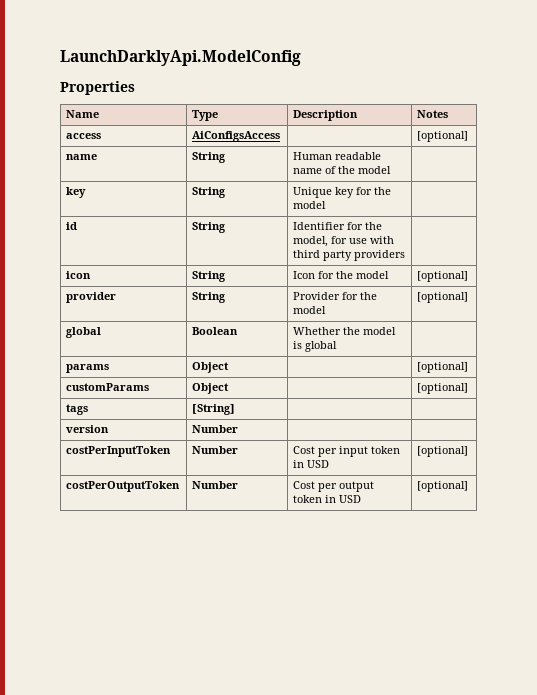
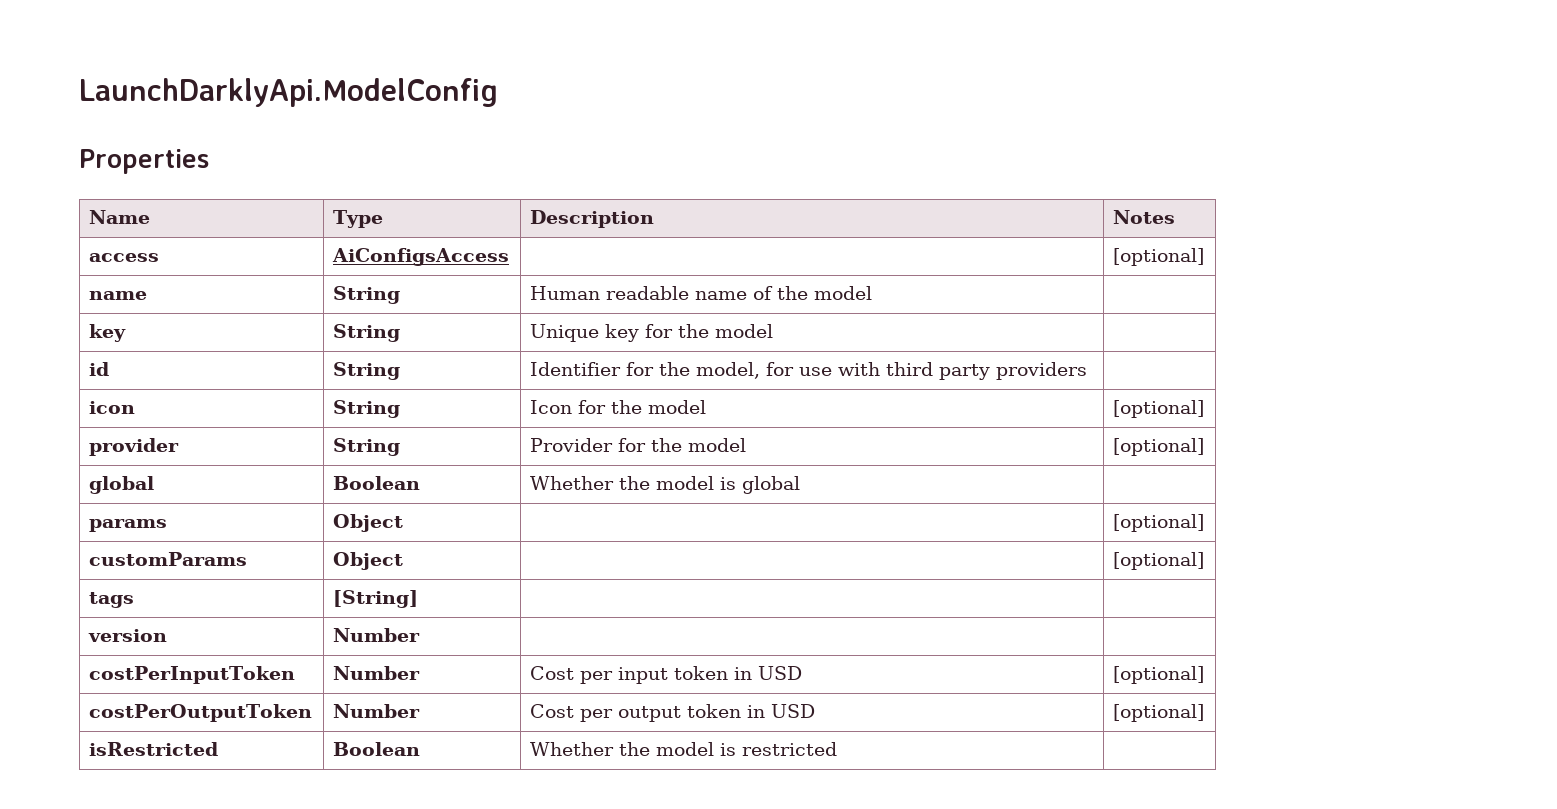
+ isRestricted | Boolean | Whether the model is restricted |

